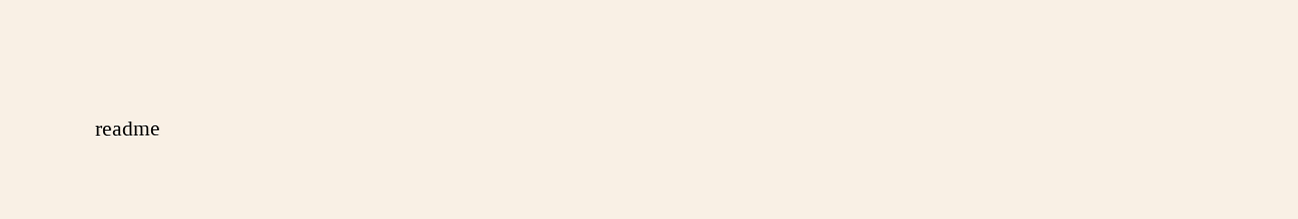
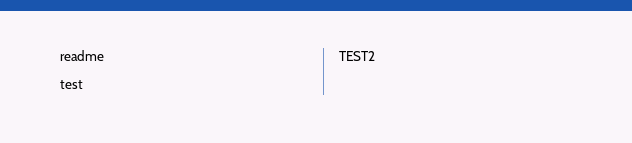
+ test
+ TEST2

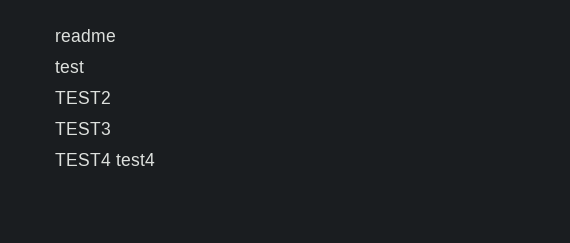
+ TEST3
+ TEST4 test4

